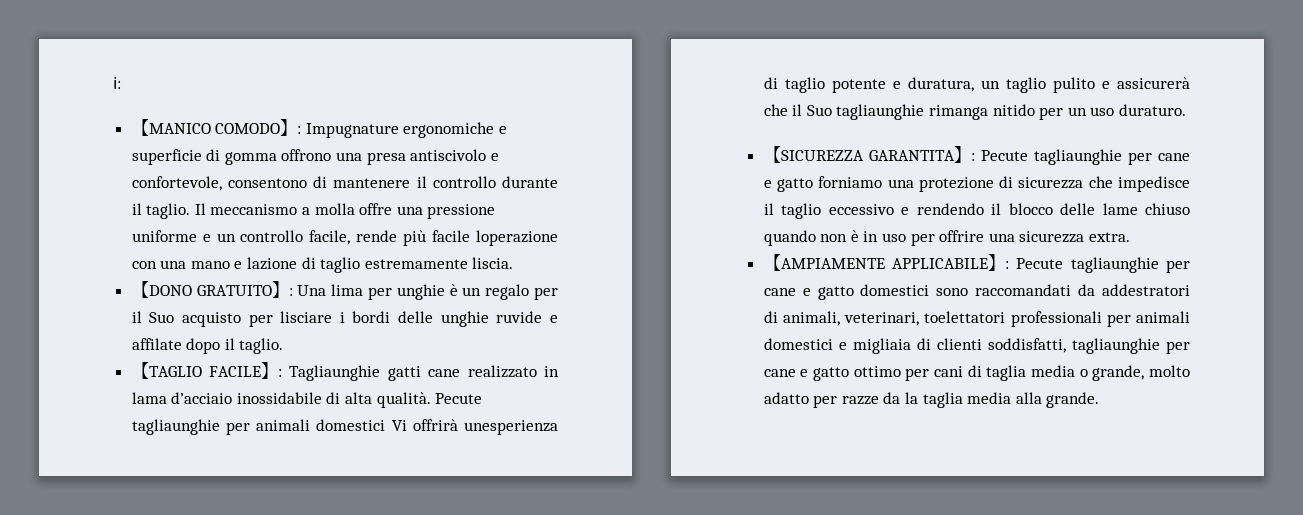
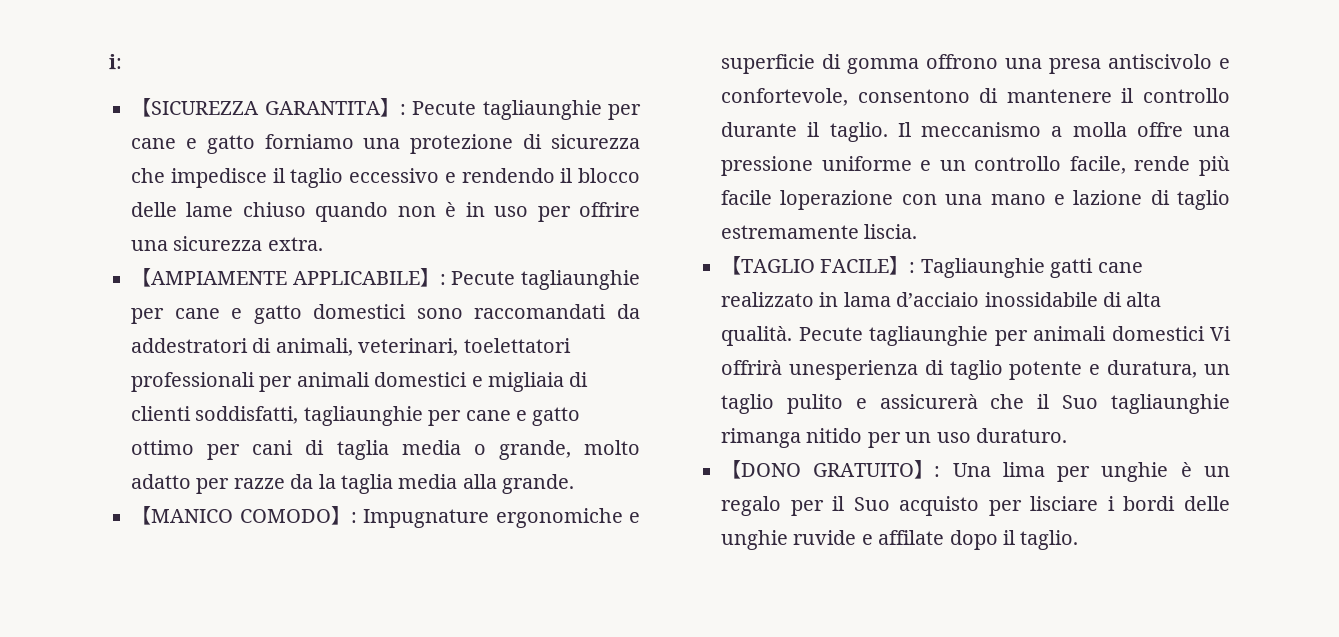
- 【MANICO COMODO】: Impugnature ergonomiche e superficie di gomma offrono una presa antiscivolo e confortevole, consentono di mantenere il controllo durante il taglio. Il meccanismo a molla offre una pressione uniforme e un controllo facile, rende più facile loperazione con una mano e lazione di taglio estremamente liscia.
- 【DONO GRATUITO】: Una lima per unghie è un regalo per il Suo acquisto per lisciare i bordi delle unghie ruvide e affilate dopo il taglio.
- 【TAGLIO FACILE】: Tagliaunghie gatti cane realizzato in lama d’acciaio inossidabile di alta qualità. Pecute tagliaunghie per animali domestici Vi offrirà unesperienza di taglio potente e duratura, un taglio pulito e assicurerà che il Suo tagliaunghie rimanga nitido per un uso duraturo.
+ 【MANICO COMODO】: Impugnature ergonomiche e superficie di gomma offrono una presa antiscivolo e confortevole, consentono di mantenere il controllo durante il taglio. Il meccanismo a molla offre una pressione uniforme e un controllo facile, rende più facile loperazione con una mano e lazione di taglio estremamente liscia.
+ 【TAGLIO FACILE】: Tagliaunghie gatti cane realizzato in lama d’acciaio inossidabile di alta qualità. Pecute tagliaunghie per animali domestici Vi offrirà unesperienza di taglio potente e duratura, un taglio pulito e assicurerà che il Suo tagliaunghie rimanga nitido per un uso duraturo.
+ 【DONO GRATUITO】: Una lima per unghie è un regalo per il Suo acquisto per lisciare i bordi delle unghie ruvide e affilate dopo il taglio.

